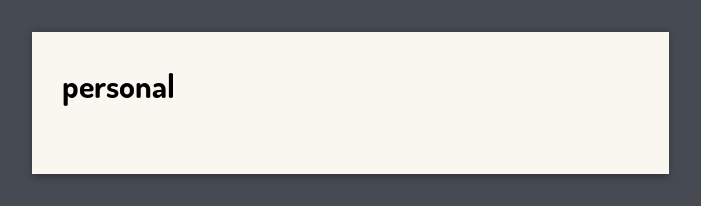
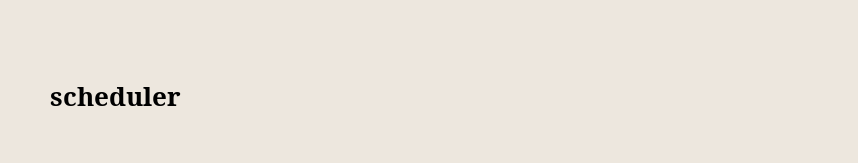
- personal
+ scheduler

